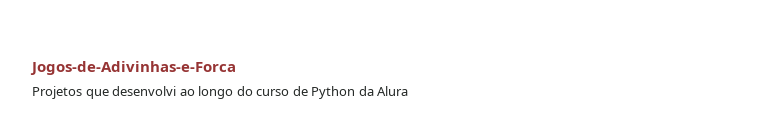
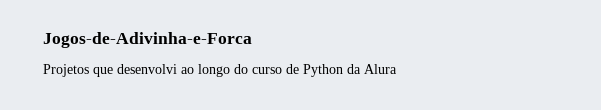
- Jogos-de-Adivinhas-e-Forca
+ Jogos-de-Adivinha-e-Forca

